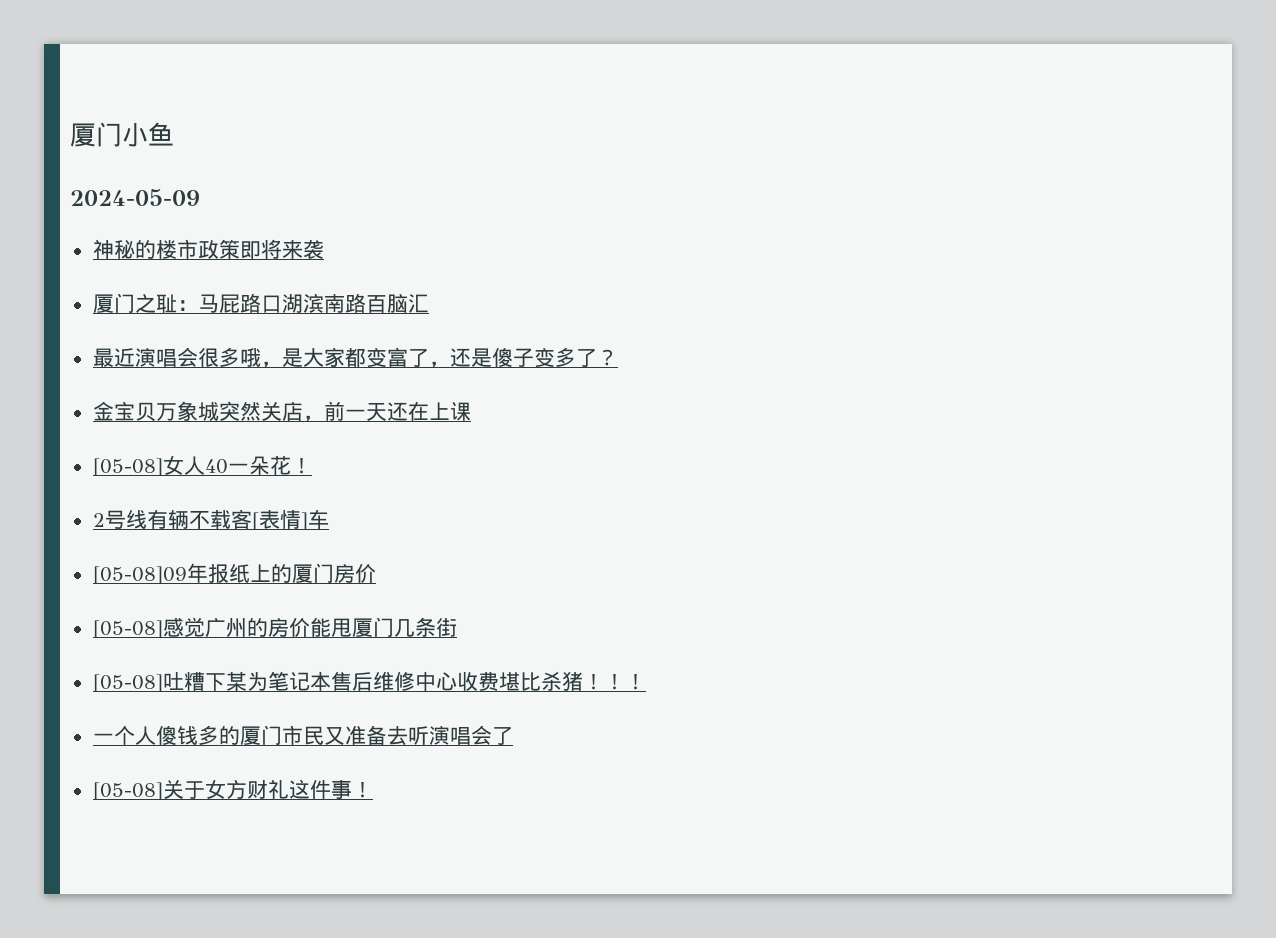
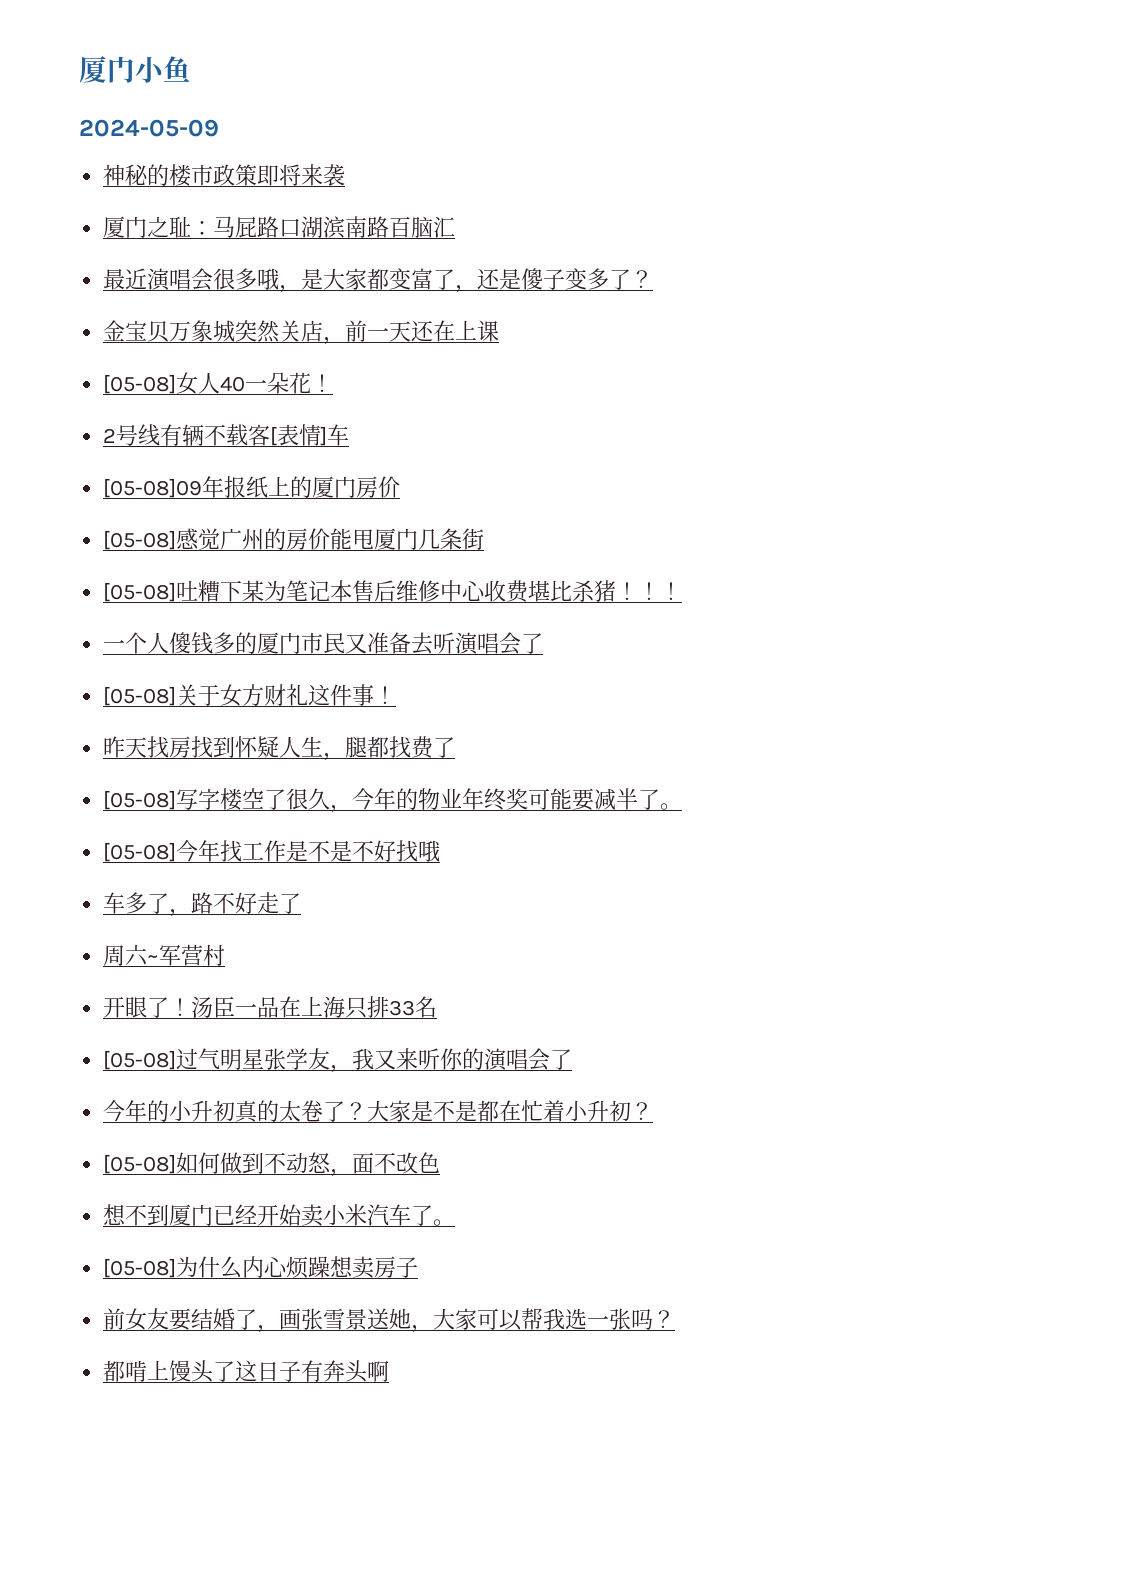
+ 昨天找房找到怀疑人生，腿都找费了
+ [05-08]写字楼空了很久，今年的物业年终奖可能要减半了。
+ [05-08]今年找工作是不是不好找哦
+ 车多了，路不好走了
+ 周六~军营村
+ 开眼了！汤臣一品在上海只排33名
+ [05-08]过气明星张学友，我又来听你的演唱会了
+ 今年的小升初真的太卷了？大家是不是都在忙着小升初？
+ [05-08]如何做到不动怒，面不改色
+ 想不到厦门已经开始卖小米汽车了。
+ [05-08]为什么内心烦躁想卖房子
+ 前女友要结婚了，画张雪景送她，大家可以帮我选一张吗？
+ 都啃上馒头了这日子有奔头啊

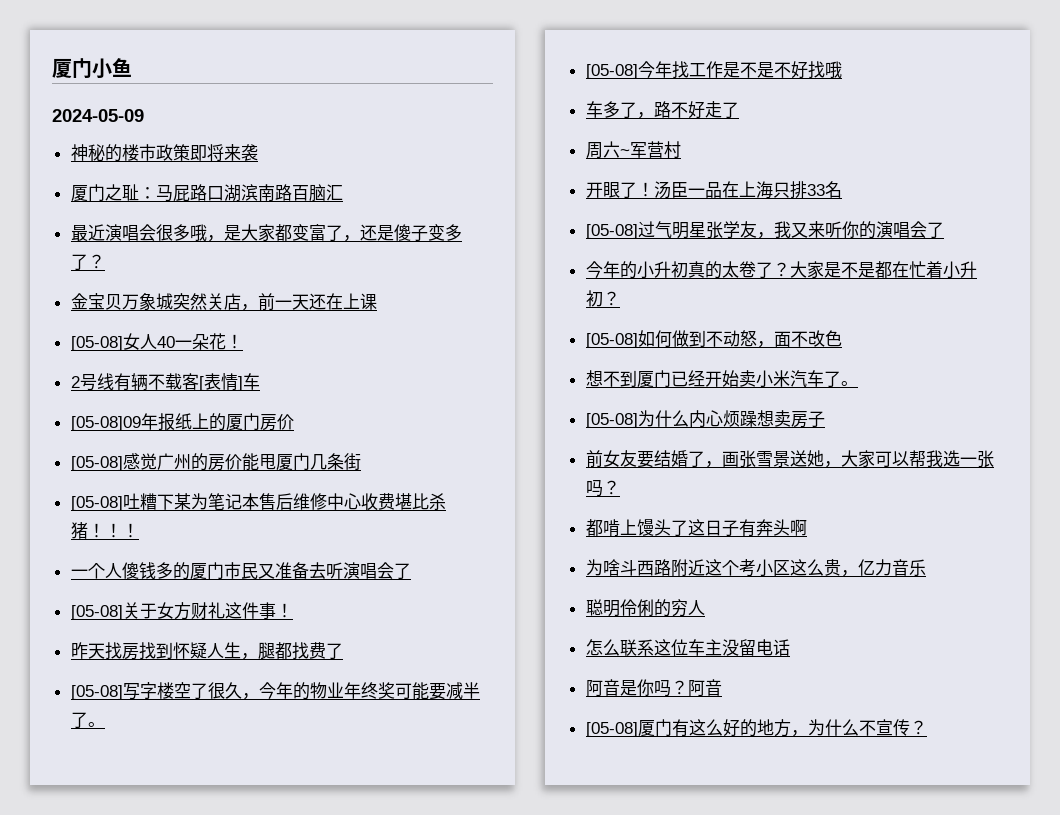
+ 为啥斗西路附近这个考小区这么贵，亿力音乐
+ 聪明伶俐的穷人
+ 怎么联系这位车主没留电话
+ 阿音是你吗？阿音
+ [05-08]厦门有这么好的地方，为什么不宣传？

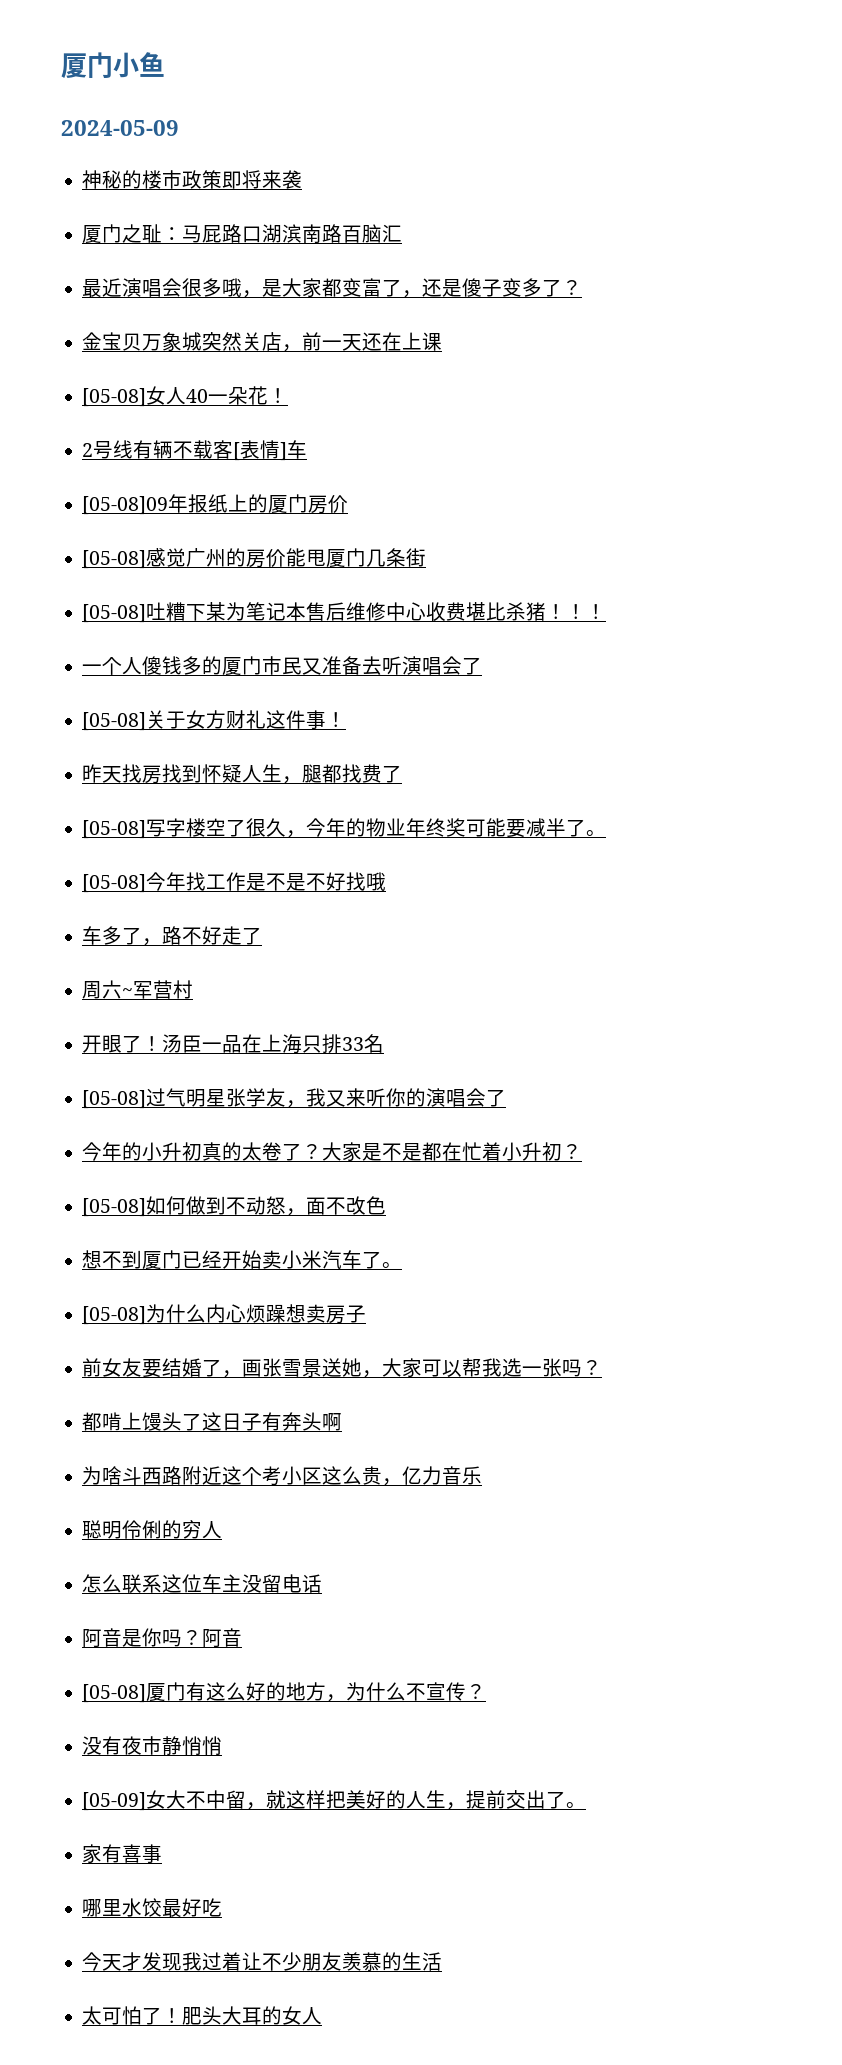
+ 没有夜市静悄悄
+ [05-09]女大不中留，就这样把美好的人生，提前交出了。
+ 家有喜事
+ 哪里水饺最好吃
+ 今天才发现我过着让不少朋友羡慕的生活
+ 太可怕了！肥头大耳的女人

